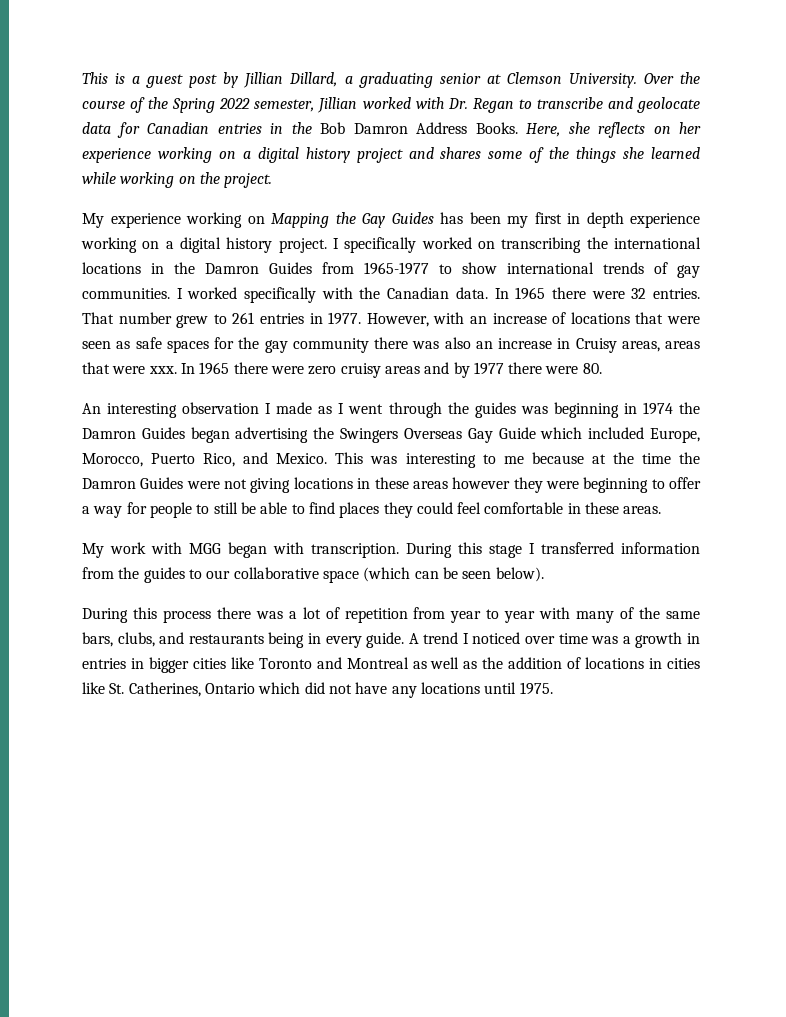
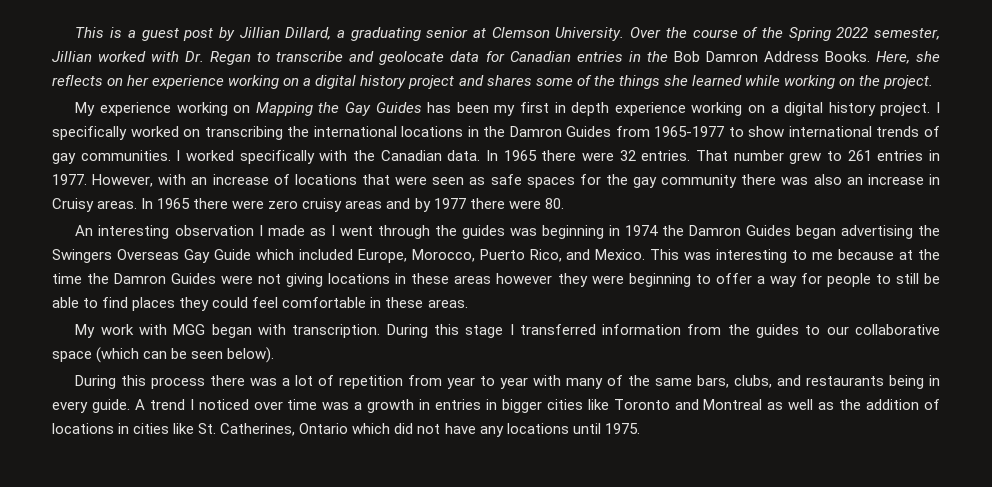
- However, with an increase of locations that were seen as safe spaces for the gay community there was also an increase in Cruisy areas, areas that were xxx.
+ However, with an increase of locations that were seen as safe spaces for the gay community there was also an increase in Cruisy areas.

